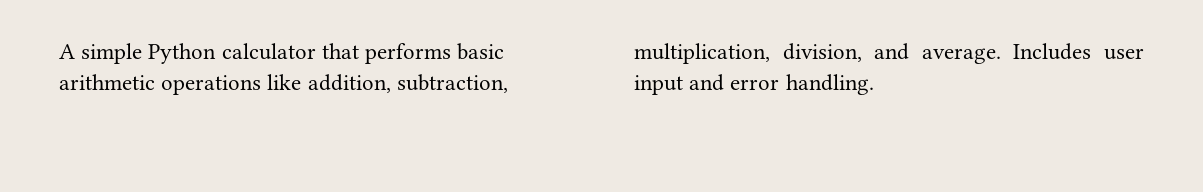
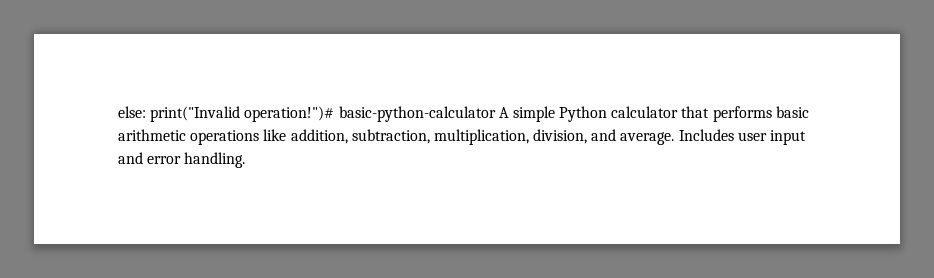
- A simple Python calculator that performs basic arithmetic operations like addition, subtraction, multiplication, division, and average.
+ else: print("Invalid operation!")# basic-python-calculator A simple Python calculator that performs basic arithmetic operations like addition, subtraction, multiplication, division, and average.

